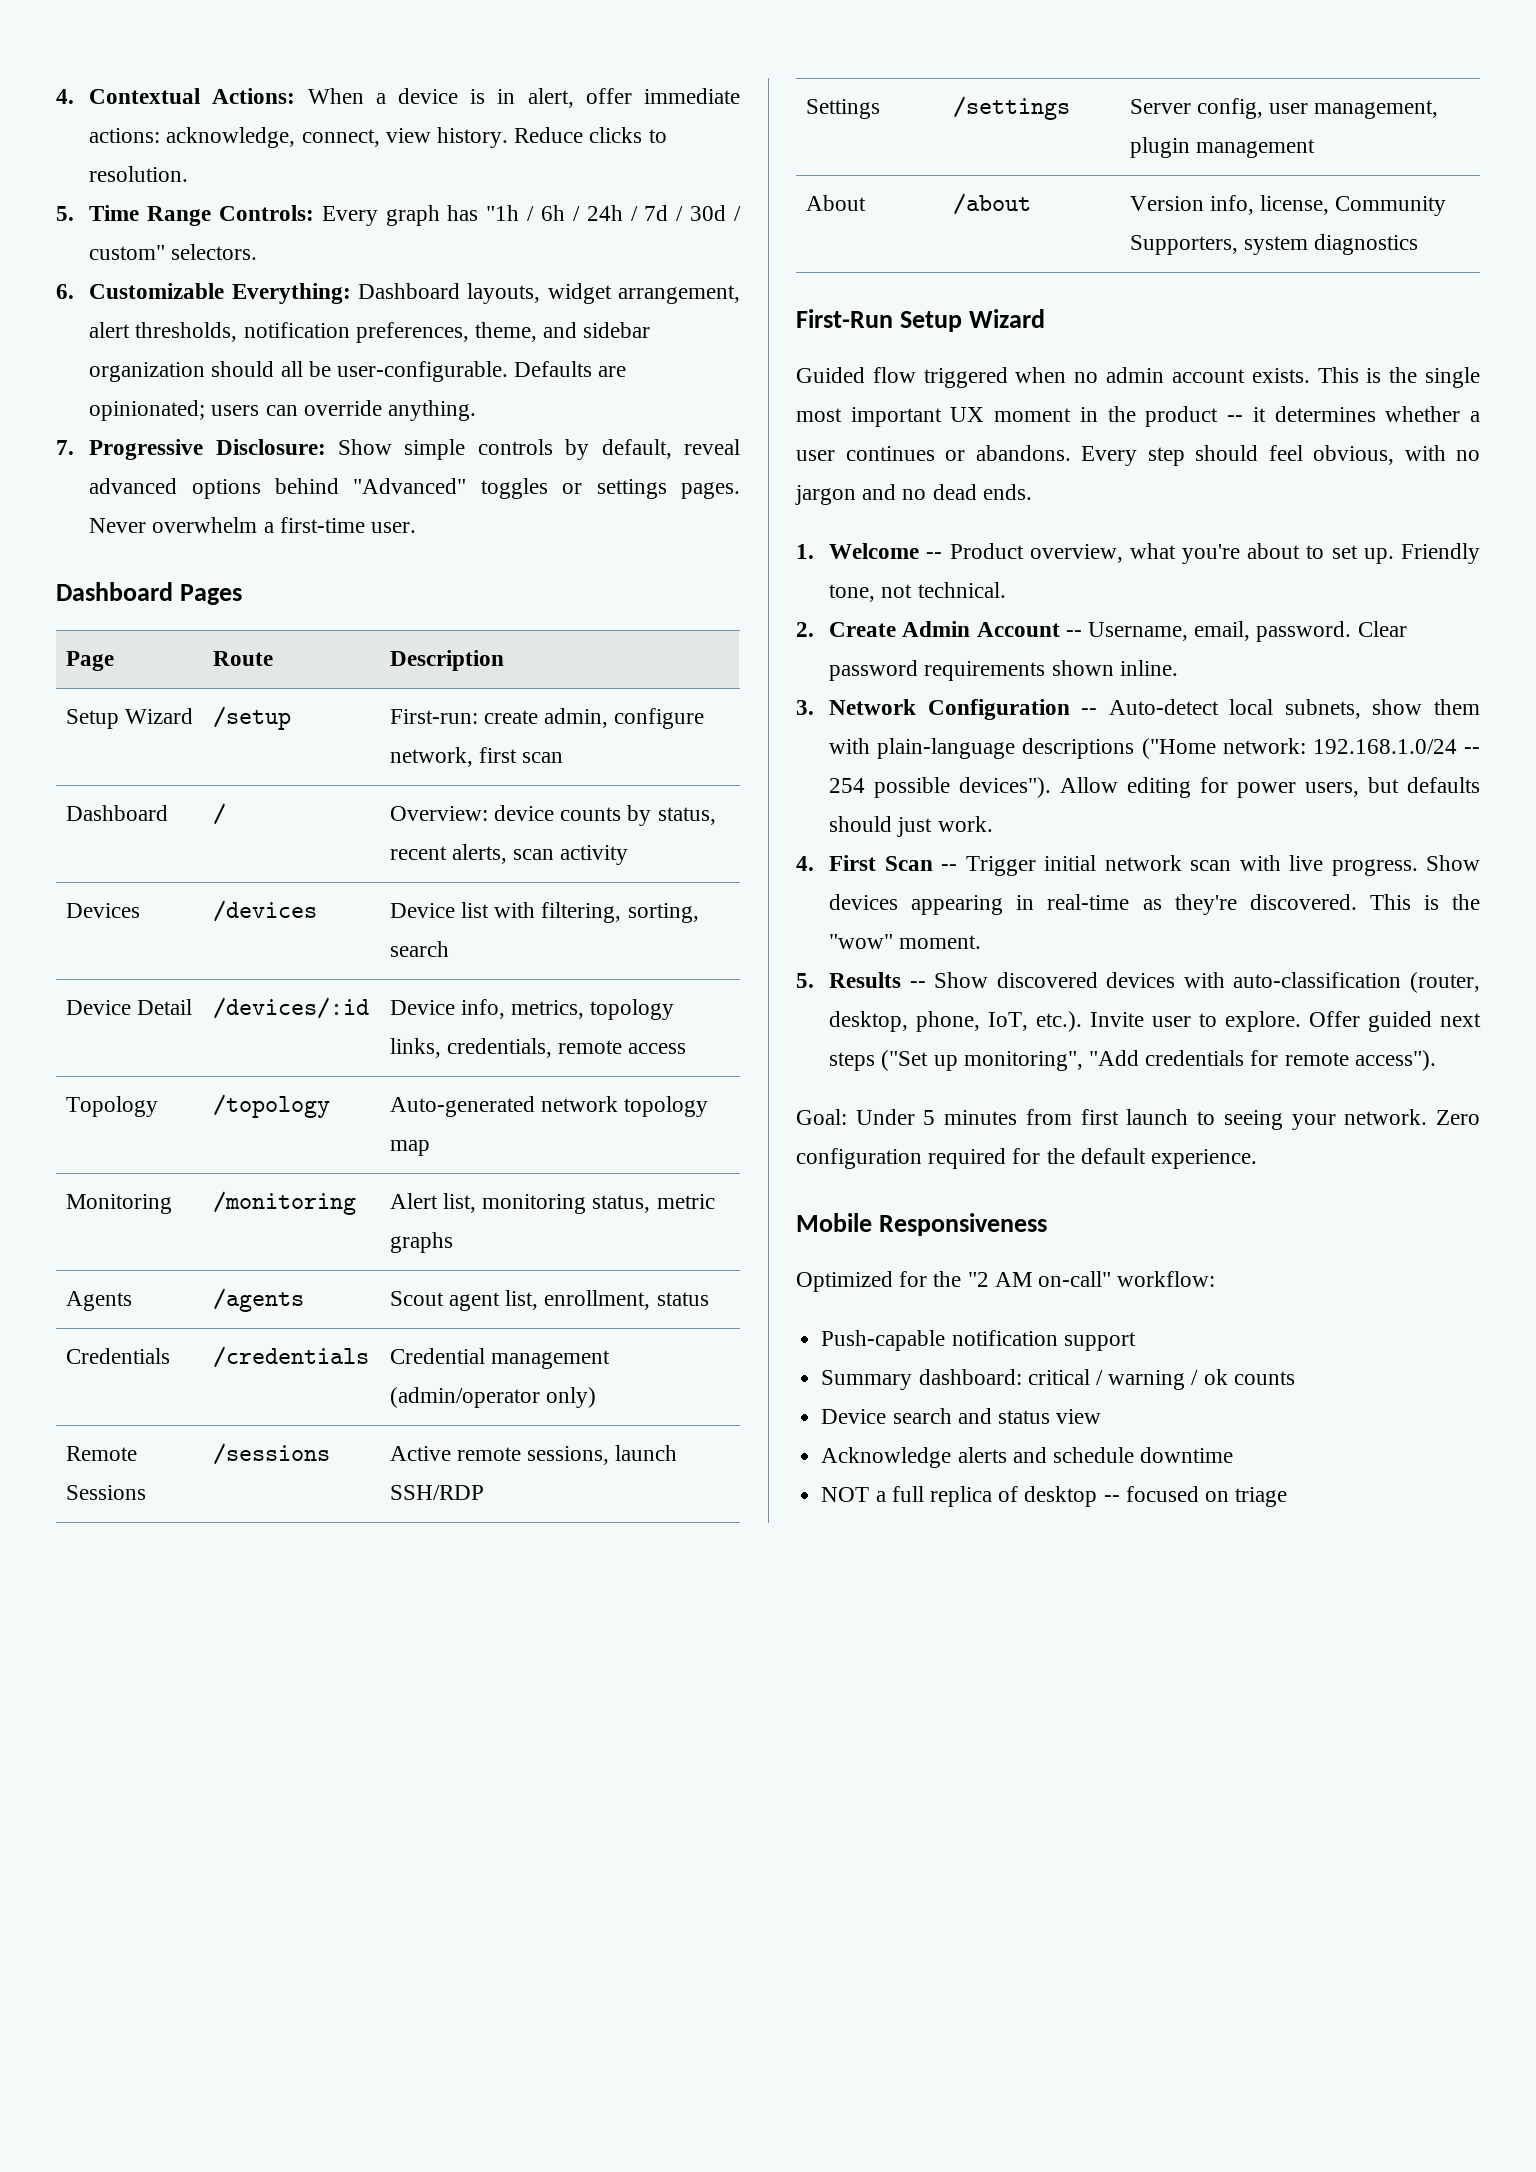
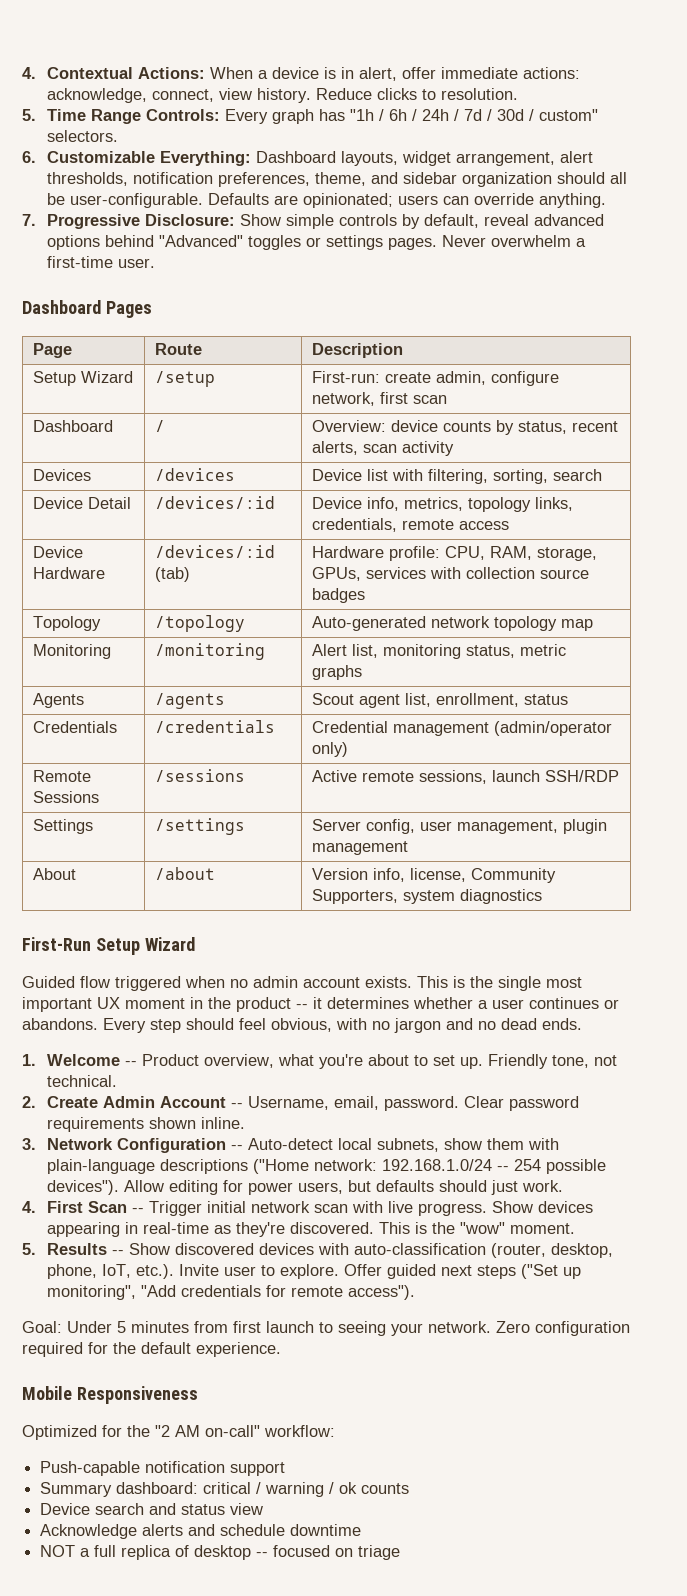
+ Device Hardware | /devices/:id (tab) | Hardware profile: CPU, RAM, storage, GPUs, services with collection source badges

